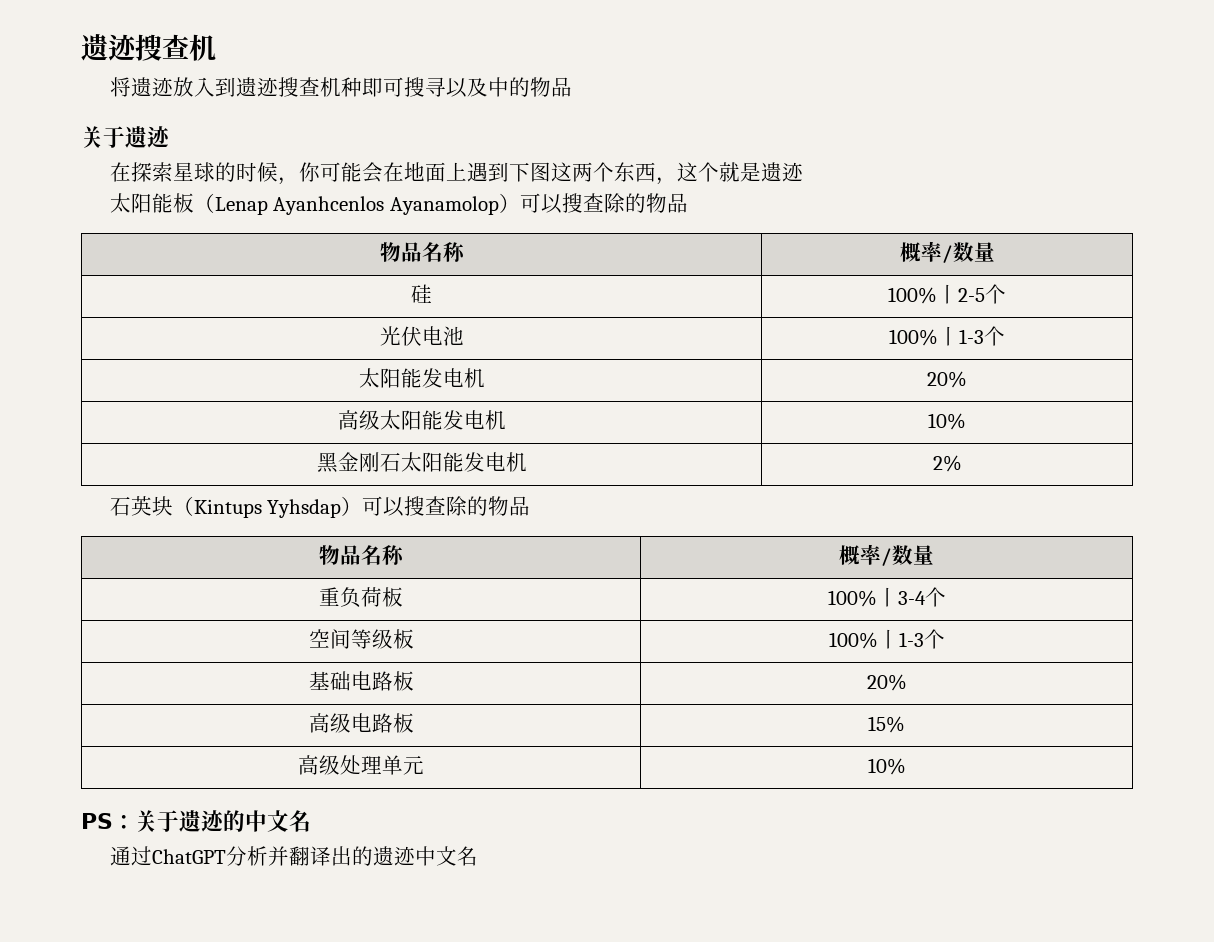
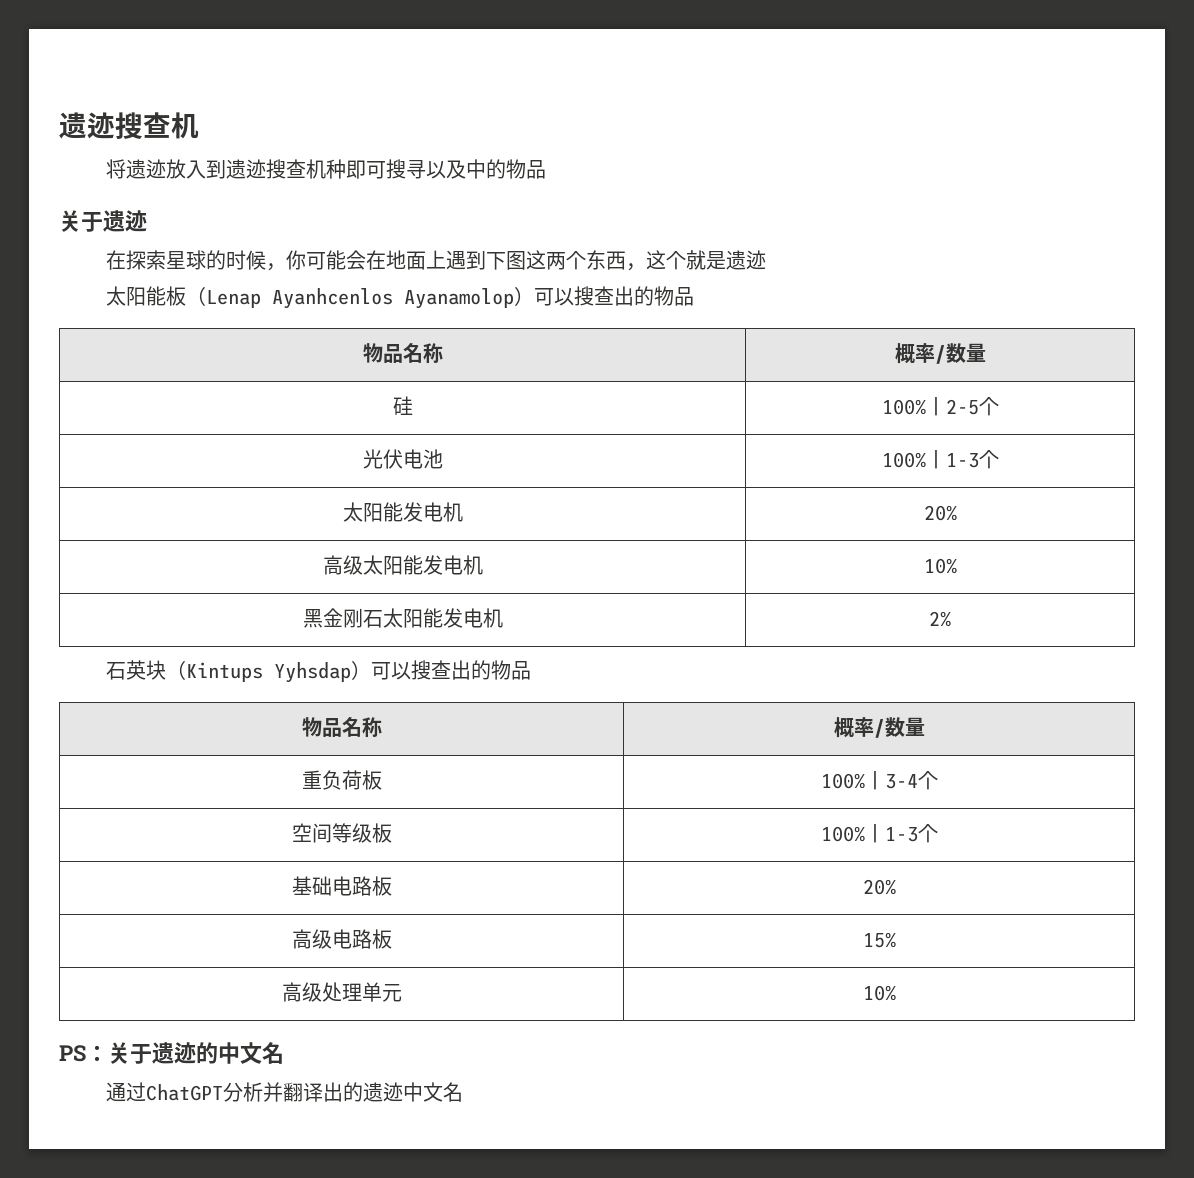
- 太阳能板（Lenap Ayanhcenlos Ayanamolop）可以搜查除的物品
+ 太阳能板（Lenap Ayanhcenlos Ayanamolop）可以搜查出的物品
- 石英块（Kintups Yyhsdap）可以搜查除的物品
+ 石英块（Kintups Yyhsdap）可以搜查出的物品

